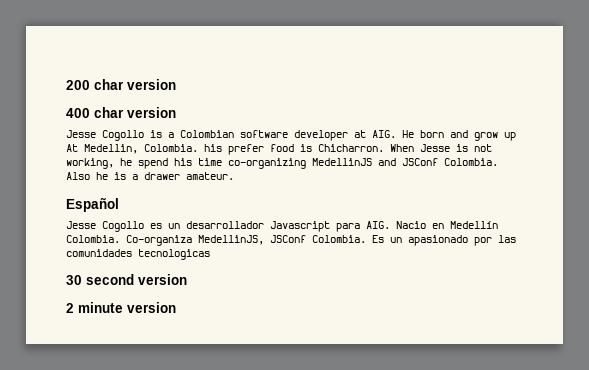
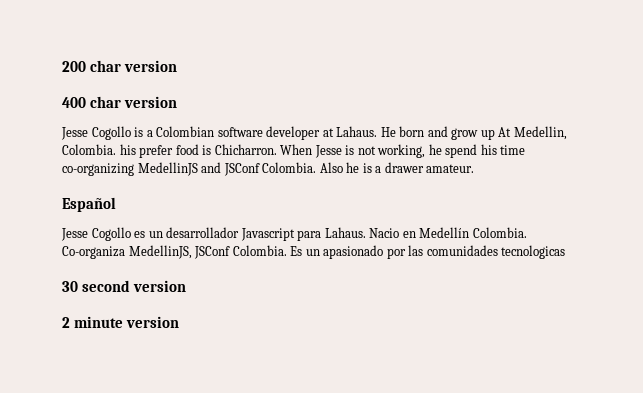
- Jesse Cogollo is a Colombian software developer at AIG. He born and grow up At Medellin, Colombia. his prefer food is Chicharron.
+ Jesse Cogollo is a Colombian software developer at Lahaus. He born and grow up At Medellin, Colombia. his prefer food is Chicharron.
- Jesse Cogollo es un desarrollador Javascript para AIG. Nacio en Medellín Colombia.
+ Jesse Cogollo es un desarrollador Javascript para Lahaus. Nacio en Medellín Colombia.

